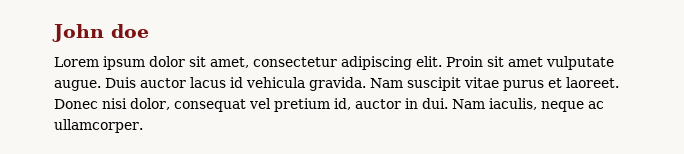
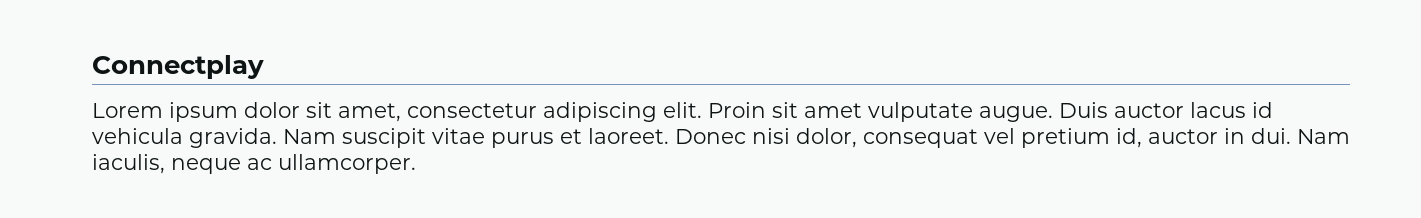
- John doe
+ Connectplay

